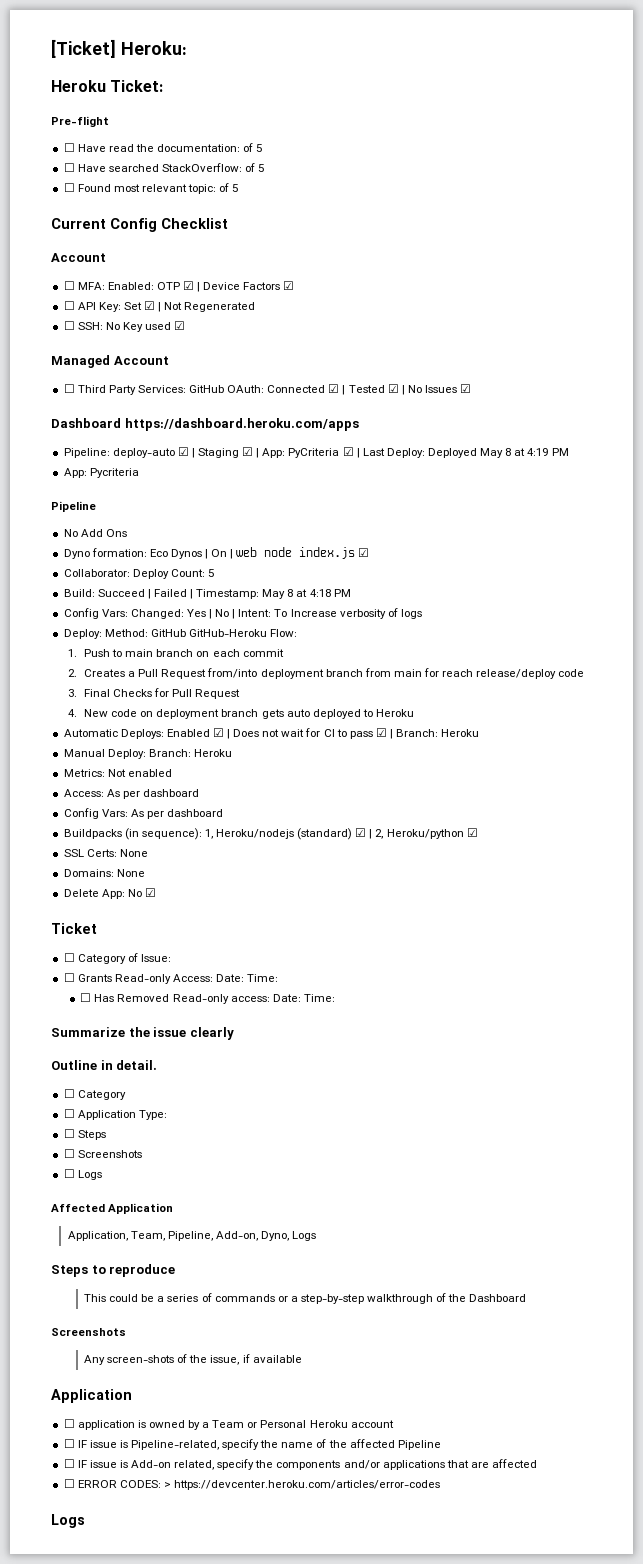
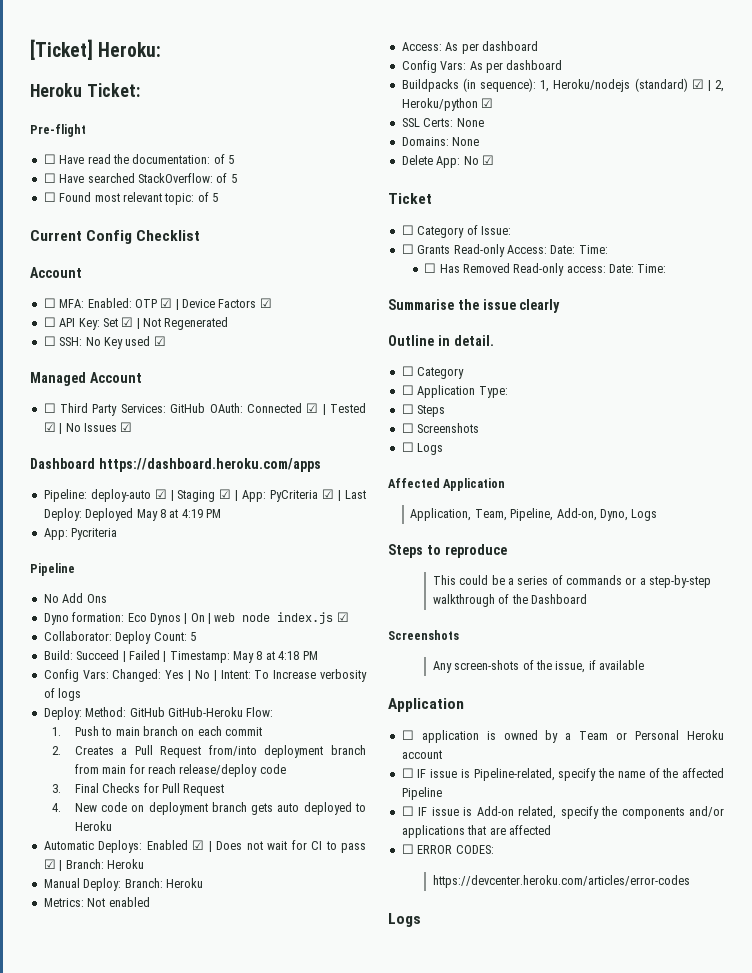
- Summarize the issue clearly
+ Summarise the issue clearly
- ☐ ERROR CODES: > https://devcenter.heroku.com/articles/error-codes
+ ☐ ERROR CODES:
+ https://devcenter.heroku.com/articles/error-codes

